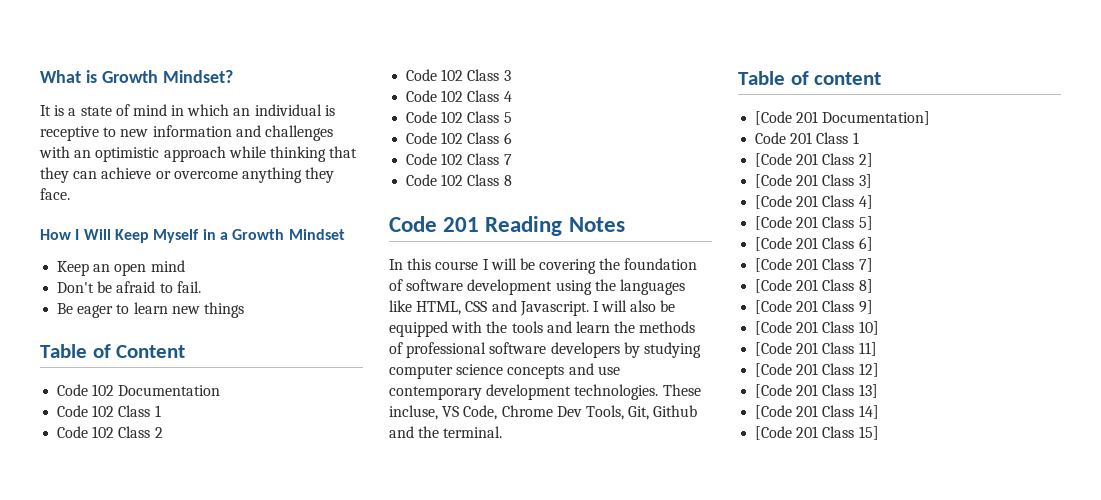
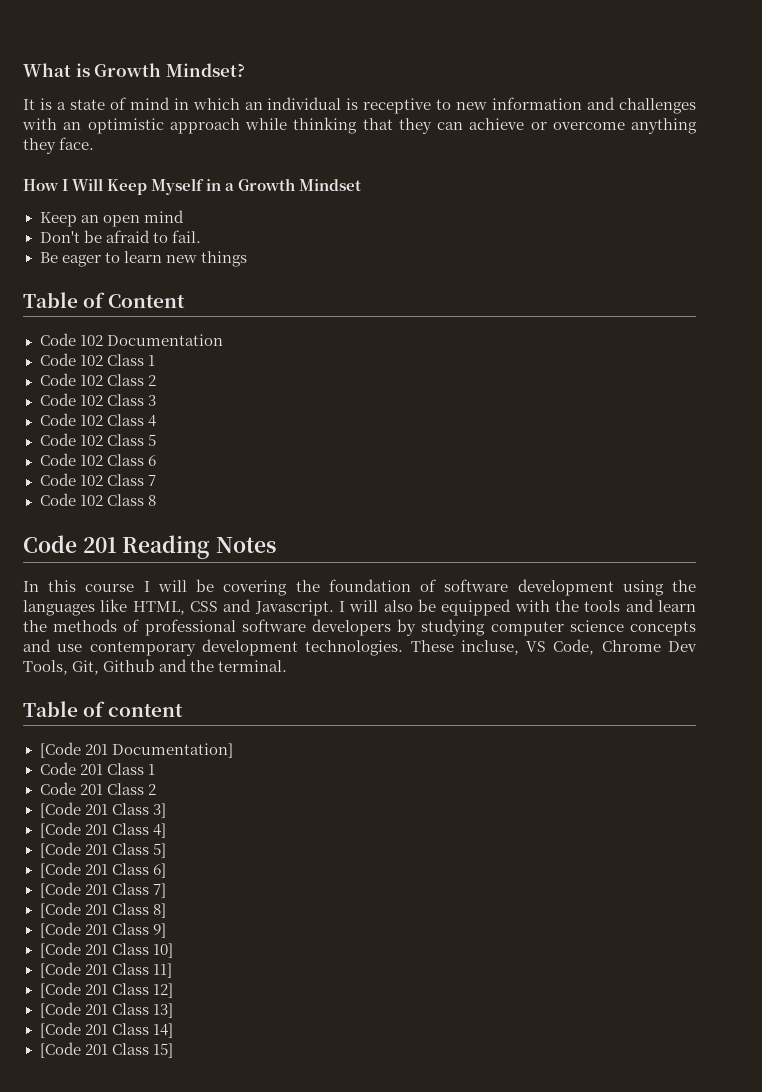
- [Code 201 Class 2]
+ Code 201 Class 2

